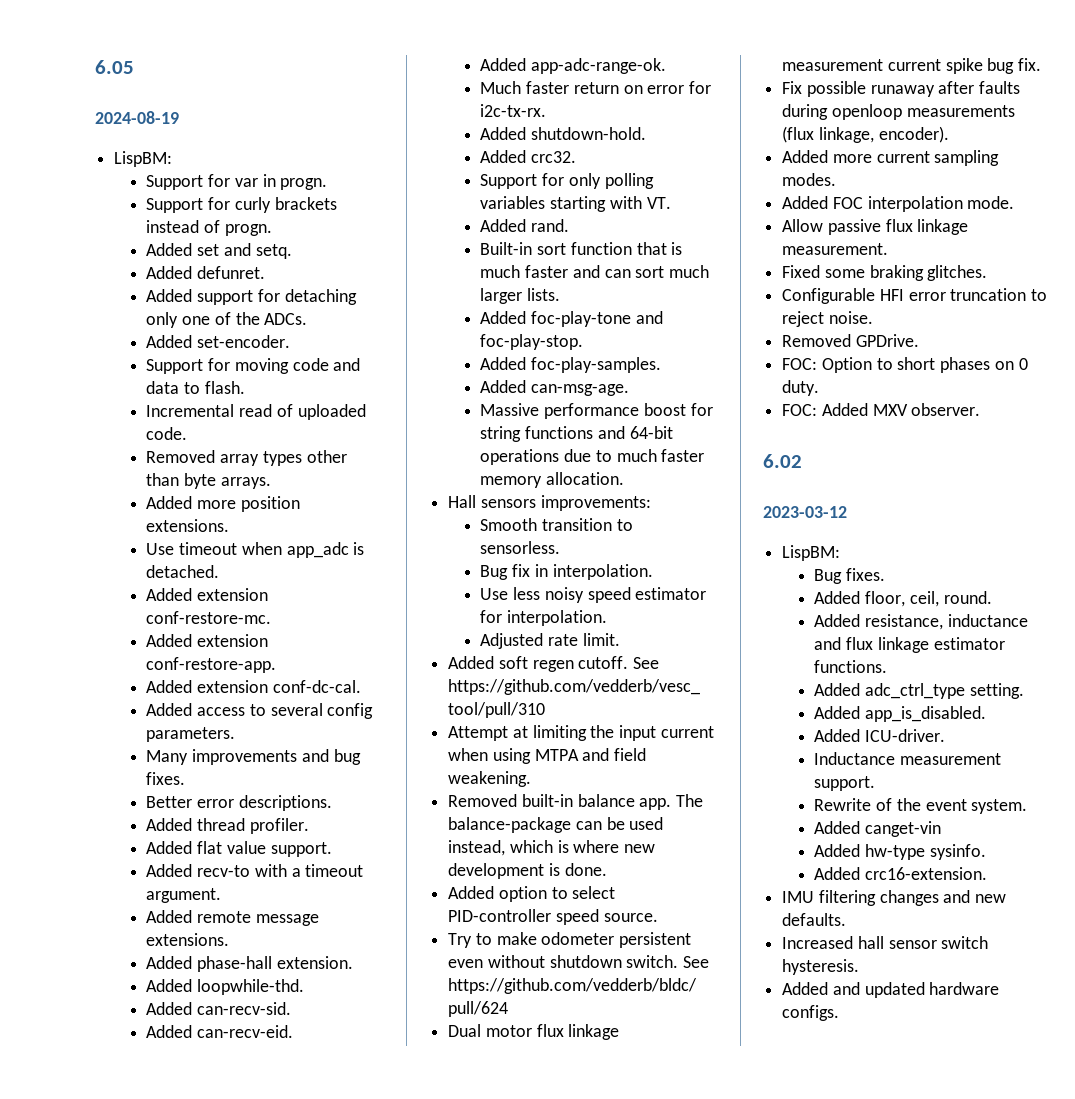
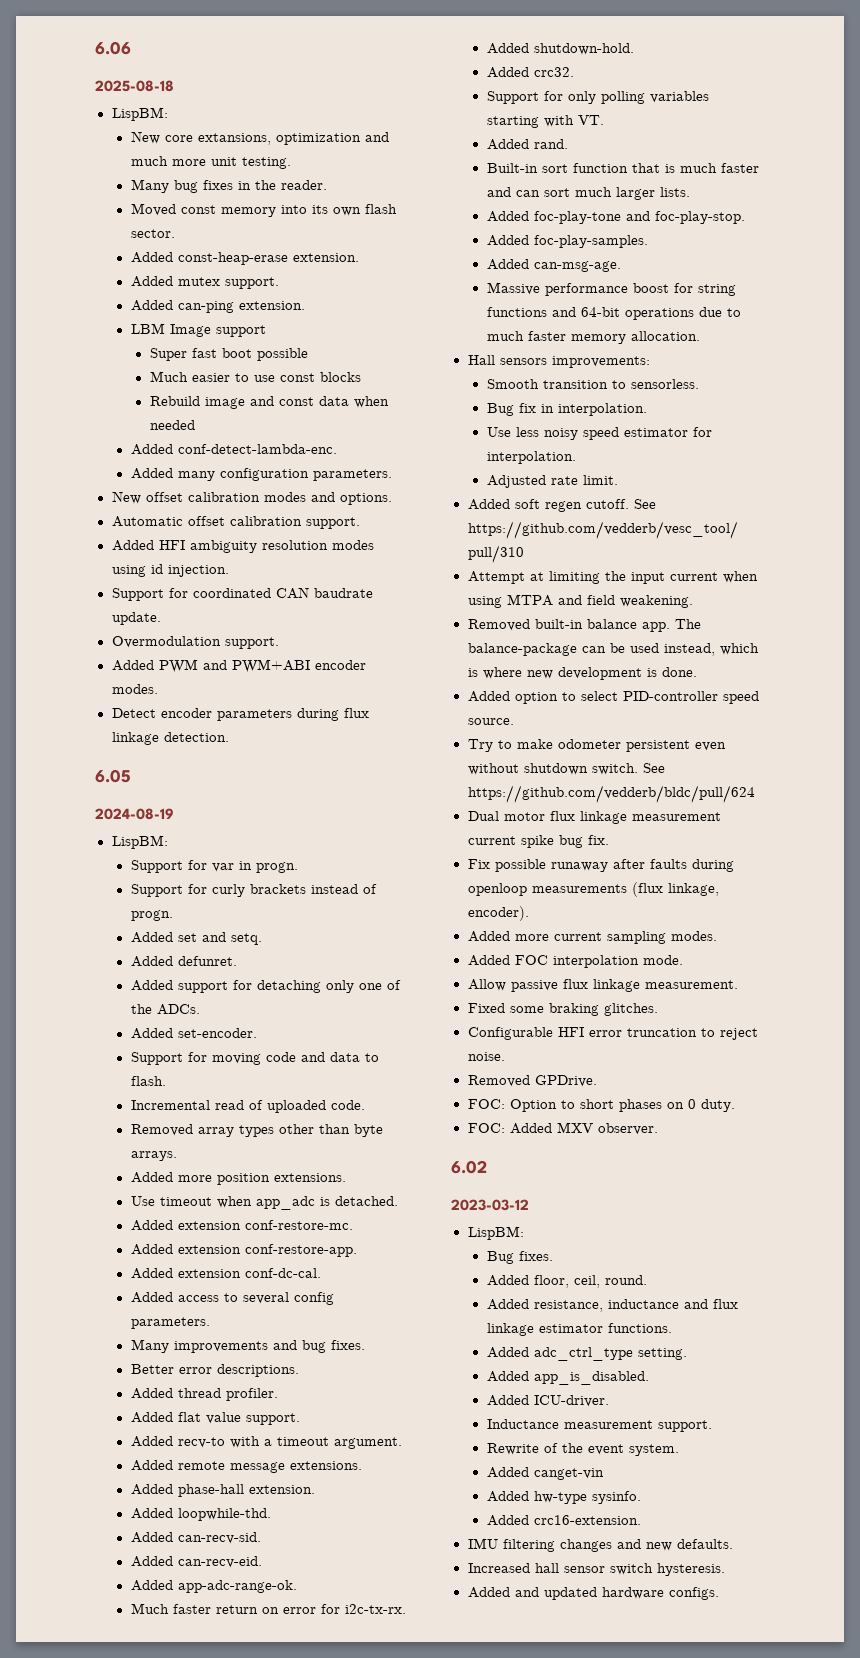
+ 6.06
+ 2025-08-18
+ LispBM:
+ New core extansions, optimization and much more unit testing.
+ Many bug fixes in the reader.
+ Moved const memory into its own flash sector.
+ Added const-heap-erase extension.
+ Added mutex support.
+ Added can-ping extension.
+ LBM Image support
+ Super fast boot possible
+ Much easier to use const blocks
+ Rebuild image and const data when needed
+ Added conf-detect-lambda-enc.
+ Added many configuration parameters.
+ New offset calibration modes and options.
+ Automatic offset calibration support.
+ Added HFI ambiguity resolution modes using id injection.
+ Support for coordinated CAN baudrate update.
+ Overmodulation support.
+ Added PWM and PWM+ABI encoder modes.
+ Detect encoder parameters during flux linkage detection.

